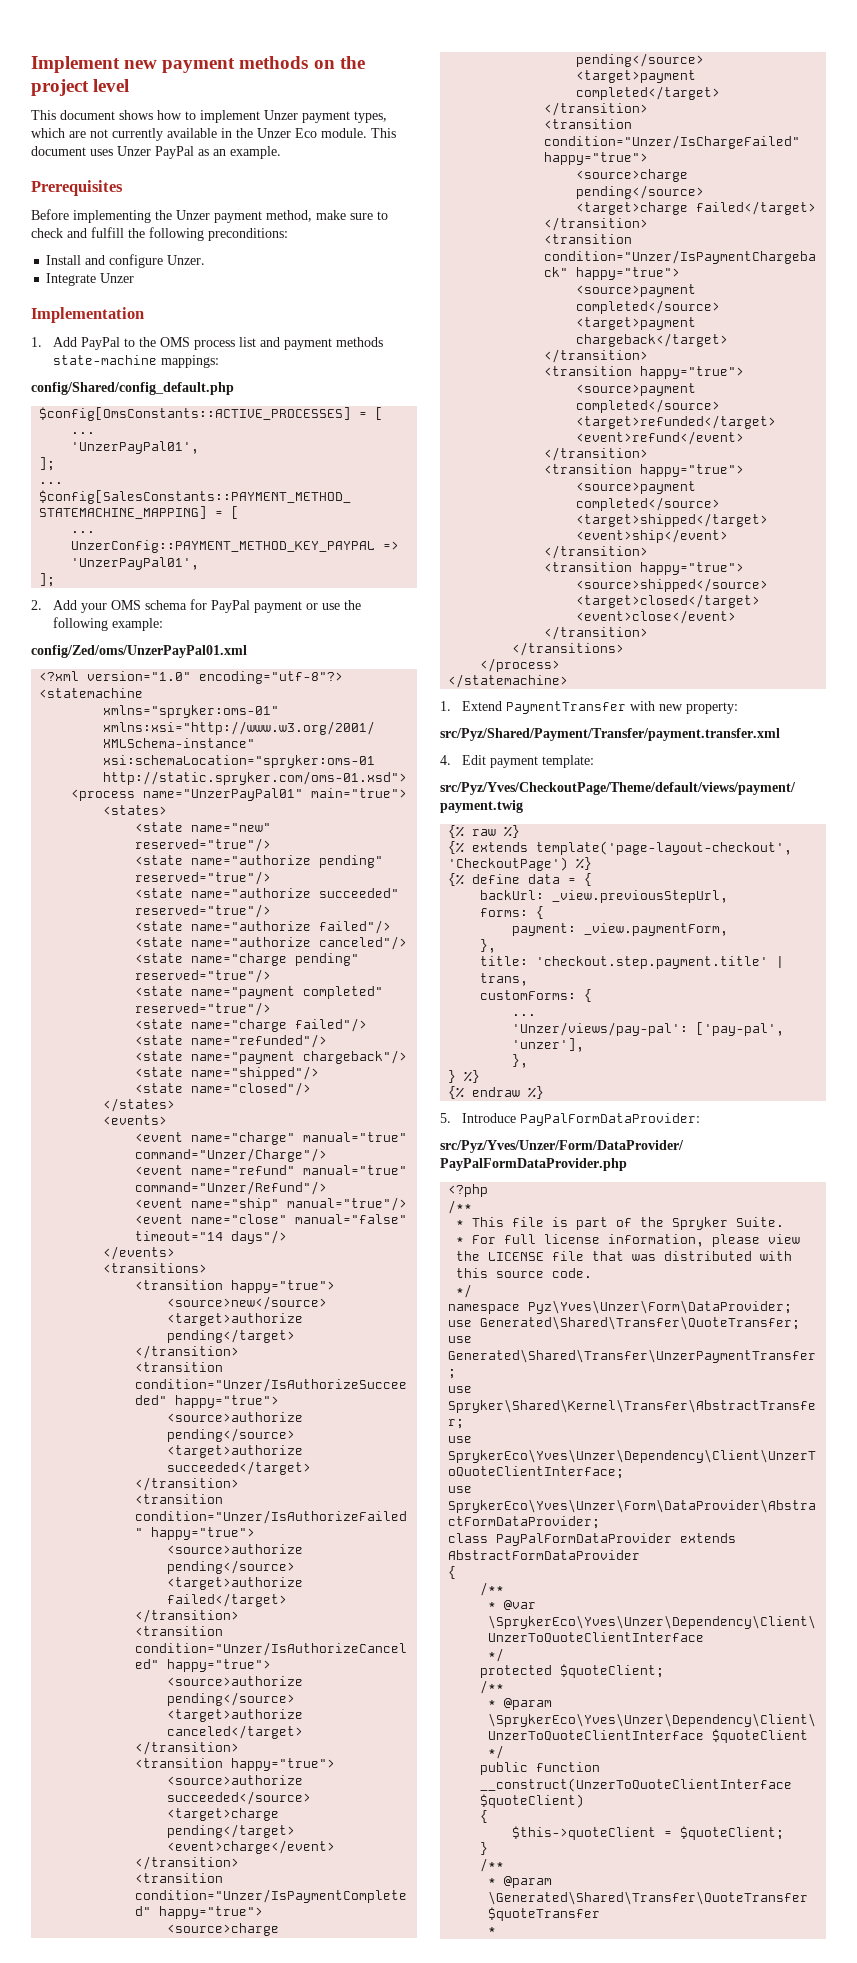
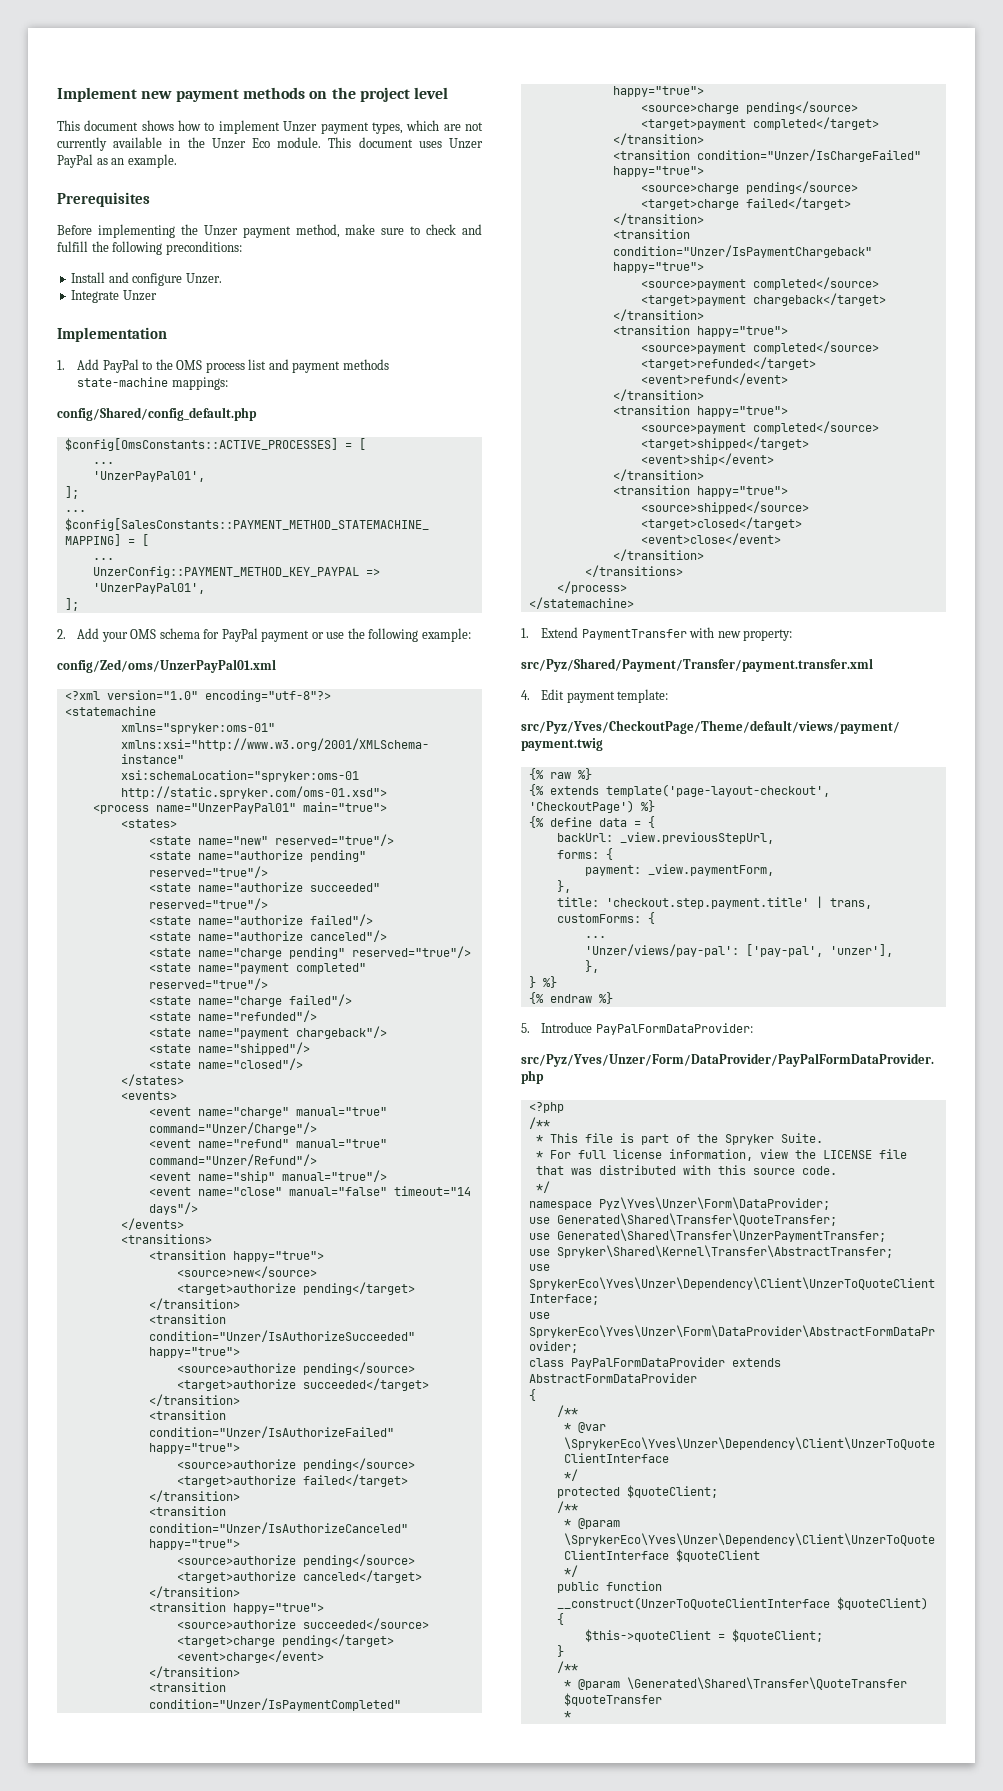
- * For full license information, please view the LICENSE file that was distributed with this source code.
+ * For full license information, view the LICENSE file that was distributed with this source code.

